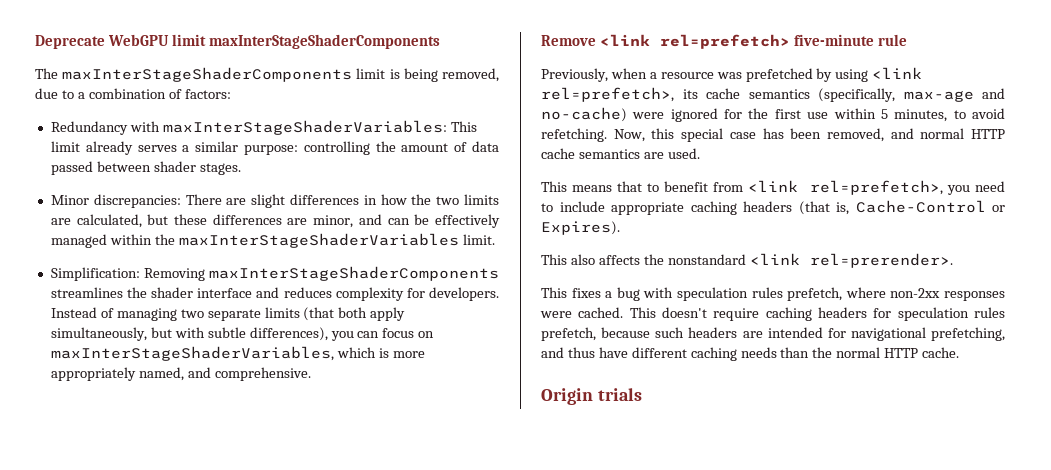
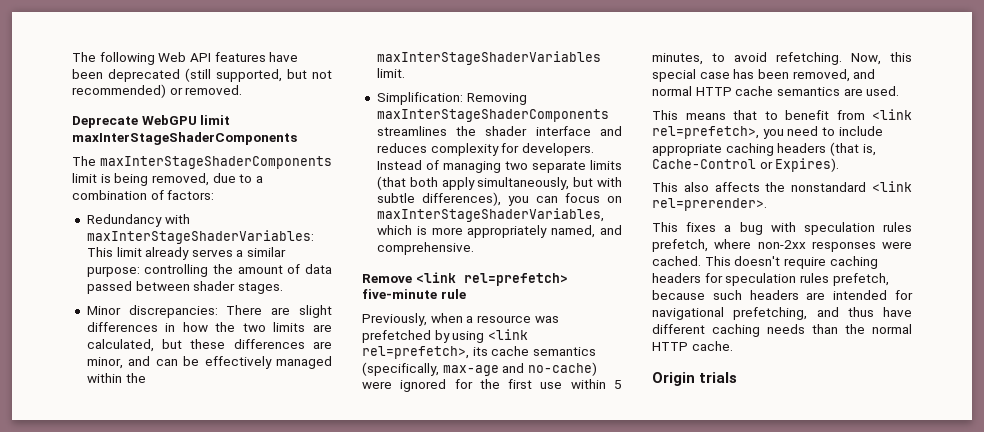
+ The following Web API features have been deprecated (still supported, but not recommended) or removed.

